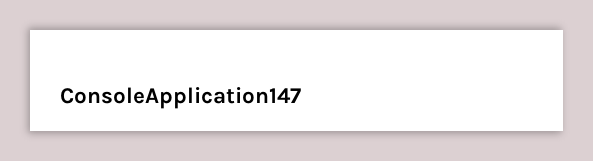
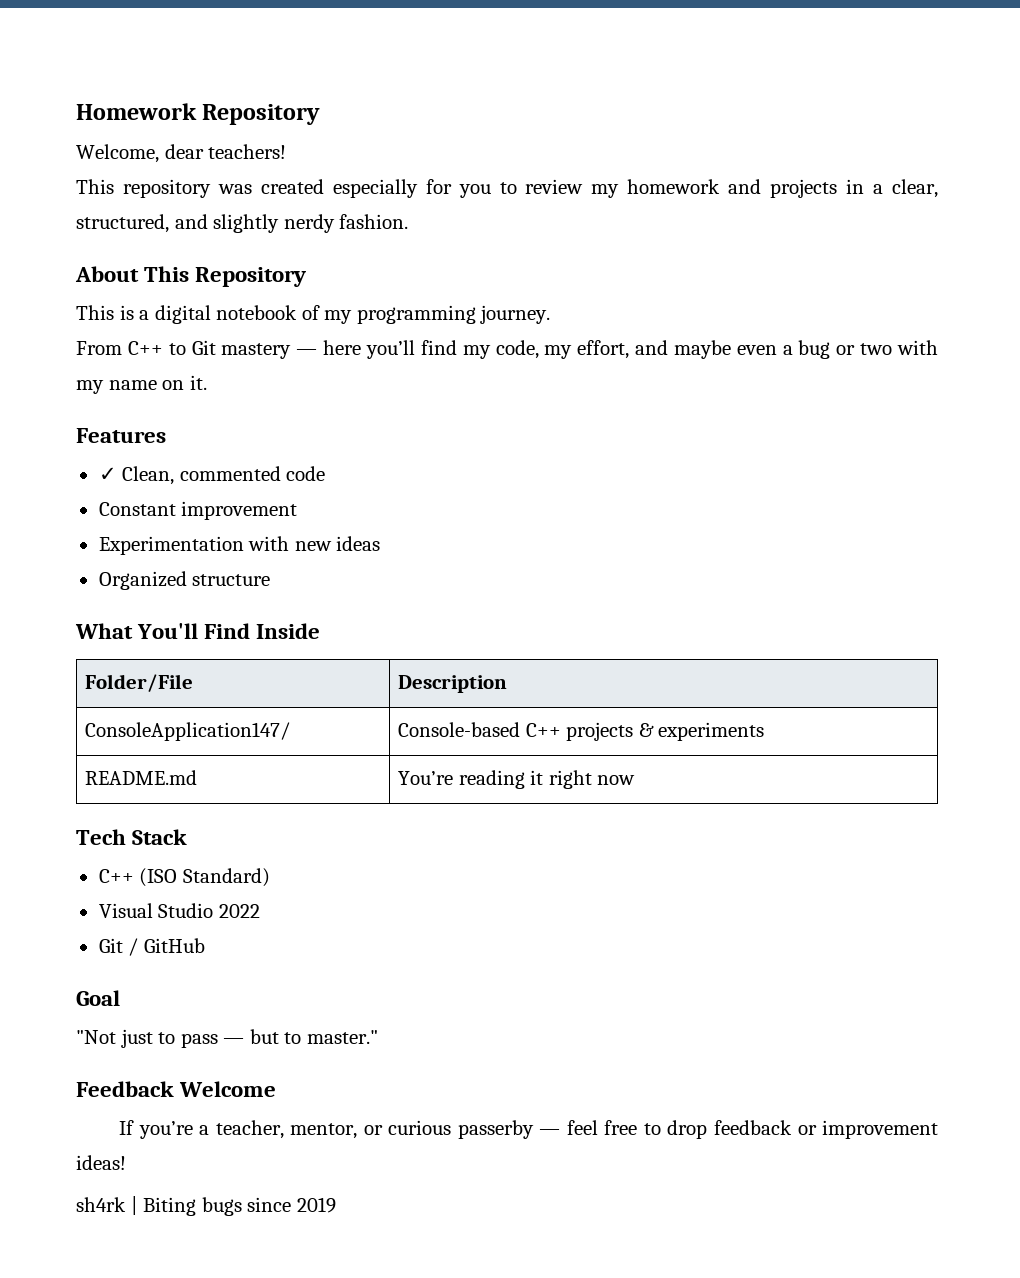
- ConsoleApplication147
+ Homework Repository
+ Welcome, dear teachers!
+ This repository was created especially for you to review my homework and projects in a clear, structured, and slightly nerdy fashion.
+ About This Repository
+ This is a digital notebook of my programming journey.
+ From C++ to Git mastery — here you’ll find my code, my effort, and maybe even a bug or two with my name on it.
+ Features
+ ✓ Clean, commented code
+ Constant improvement
+ Experimentation with new ideas
+ Organized structure
+ What You'll Find Inside
+ Folder/File | Description
+ ConsoleApplication147/ | Console-based C++ projects & experiments
+ README.md | You’re reading it right now
+ Tech Stack
+ C++ (ISO Standard)
+ Visual Studio 2022
+ Git / GitHub
+ Goal
+ "Not just to pass — but to master."
+ Feedback Welcome
+ If you’re a teacher, mentor, or curious passerby — feel free to drop feedback or improvement ideas!
+ sh4rk | Biting bugs since 2019

